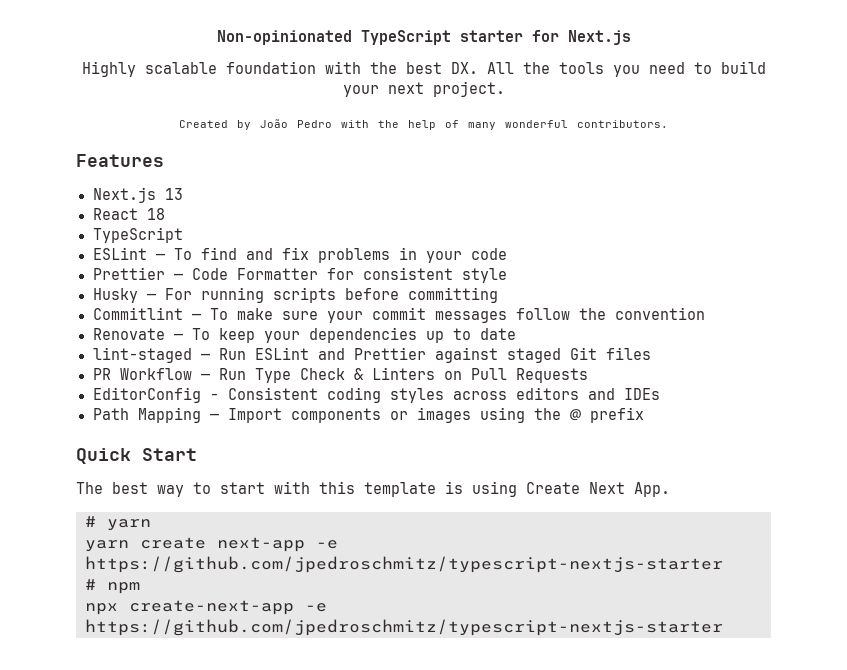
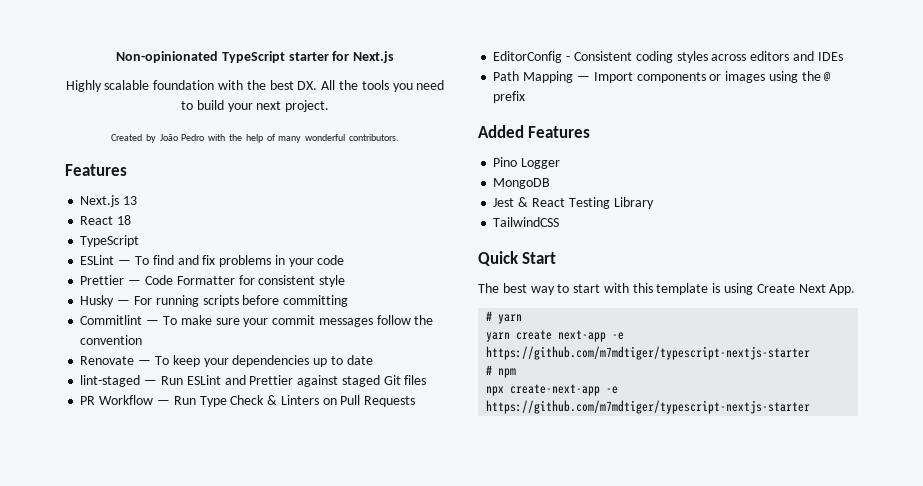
+ Added Features
+ Pino Logger
+ MongoDB
+ Jest & React Testing Library
+ TailwindCSS
- yarn create next-app -e https://github.com/jpedroschmitz/typescript-nextjs-starter
+ yarn create next-app -e https://github.com/m7mdtiger/typescript-nextjs-starter
- npx create-next-app -e https://github.com/jpedroschmitz/typescript-nextjs-starter
+ npx create-next-app -e https://github.com/m7mdtiger/typescript-nextjs-starter

